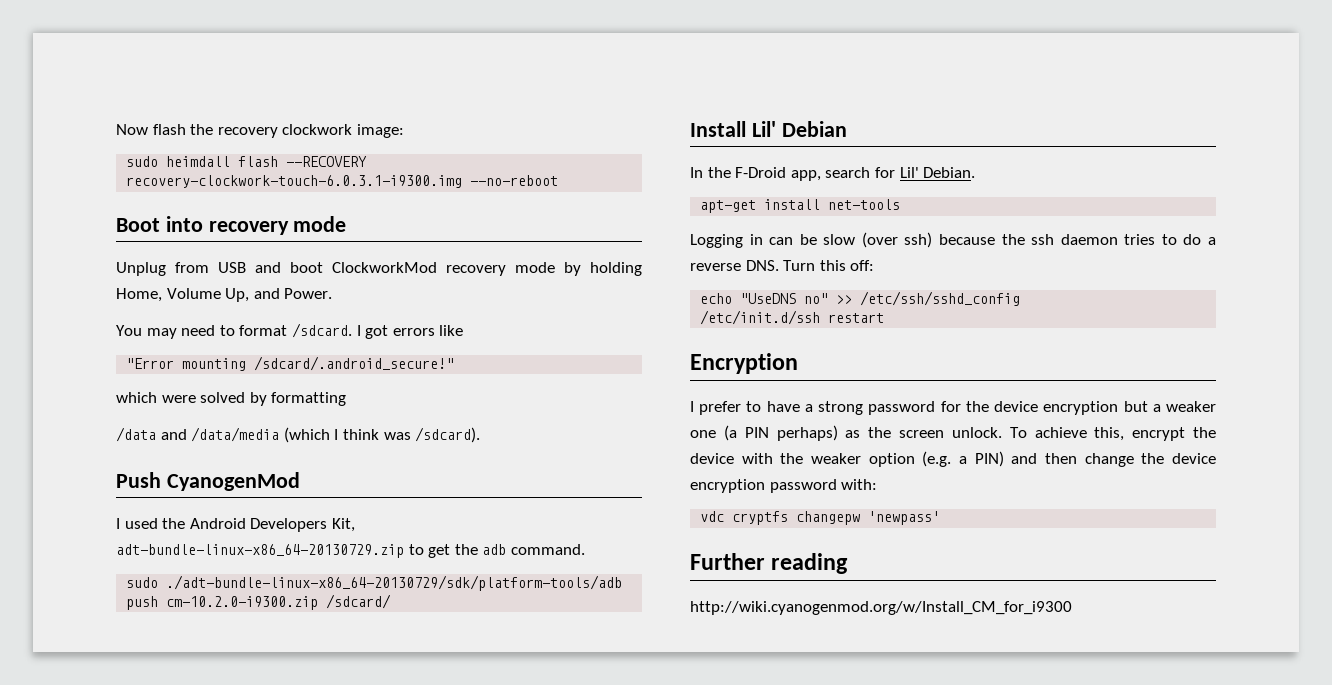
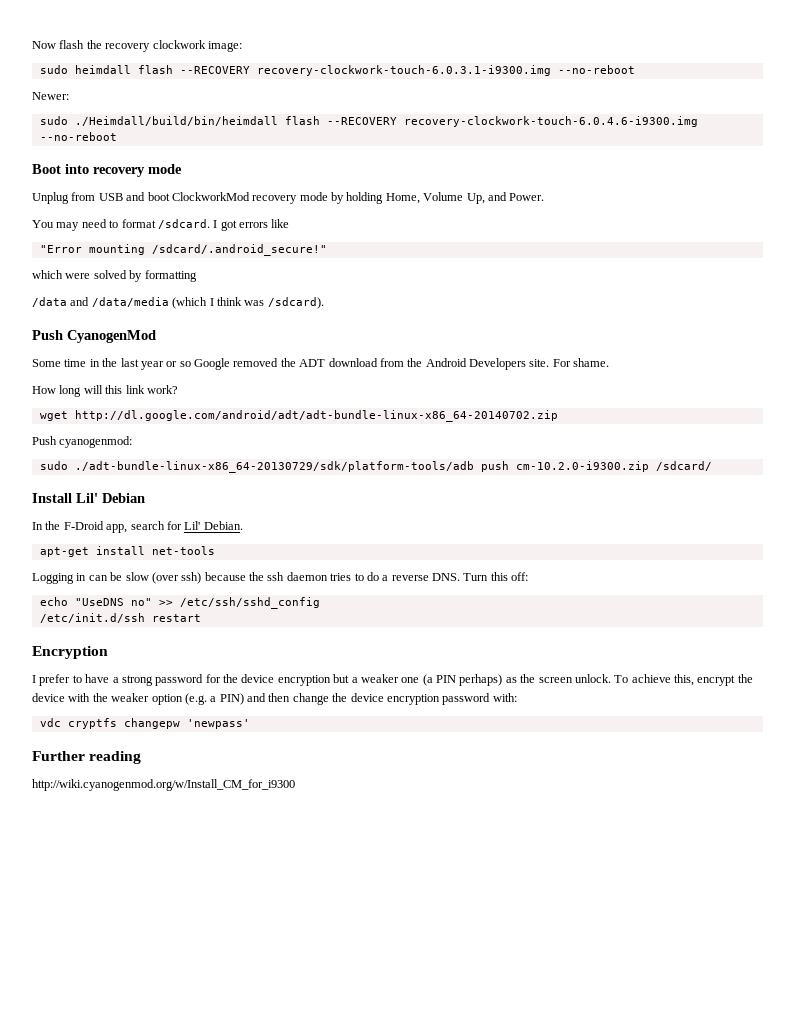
+ Newer:
+ sudo ./Heimdall/build/bin/heimdall flash --RECOVERY recovery-clockwork-touch-6.0.4.6-i9300.img --no-reboot
- I used the Android Developers Kit, adt-bundle-linux-x86_64-20130729.zip to get the adb command.
+ Some time in the last year or so Google removed the ADT download from the Android Developers site. For shame.
+ How long will this link work?
+ wget http://dl.google.com/android/adt/adt-bundle-linux-x86_64-20140702.zip
+ Push cyanogenmod:

